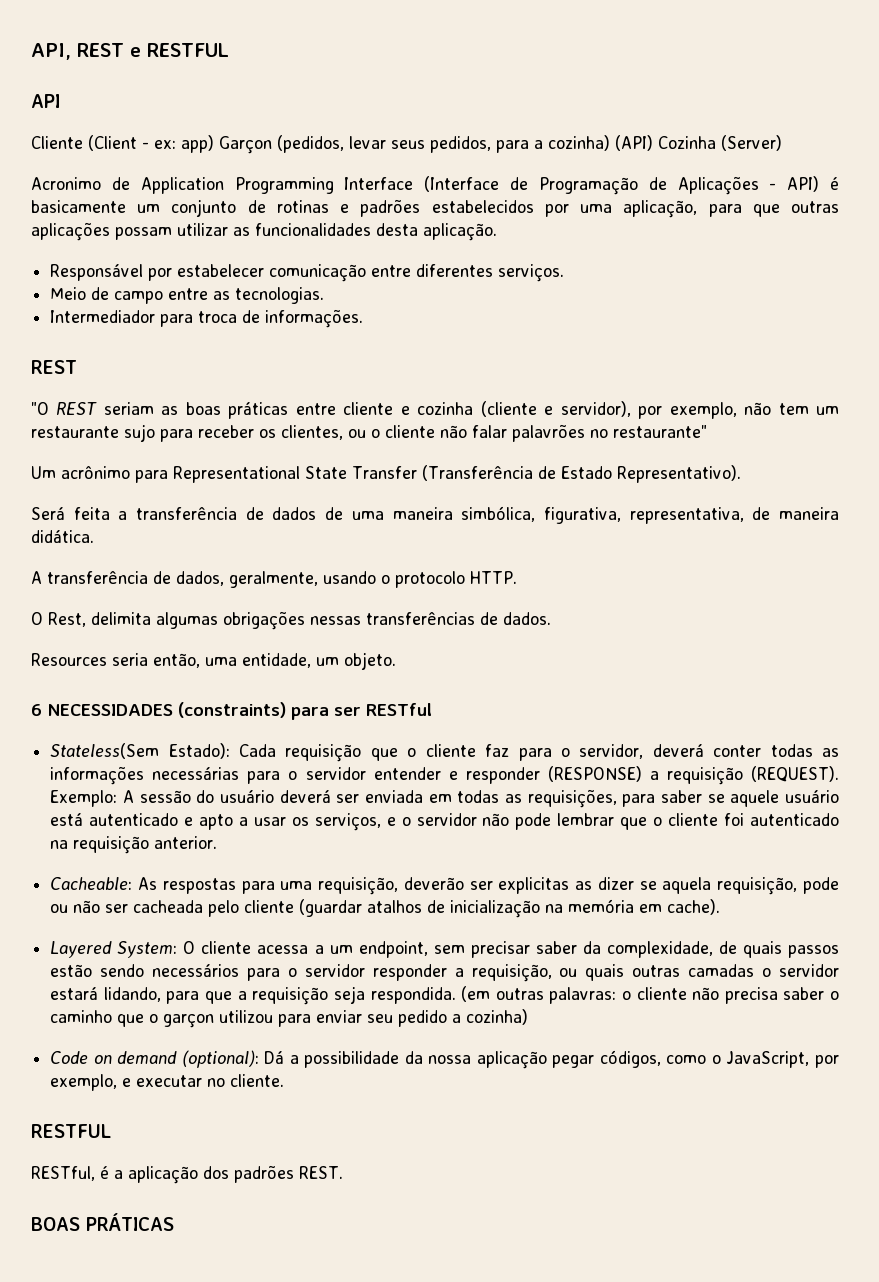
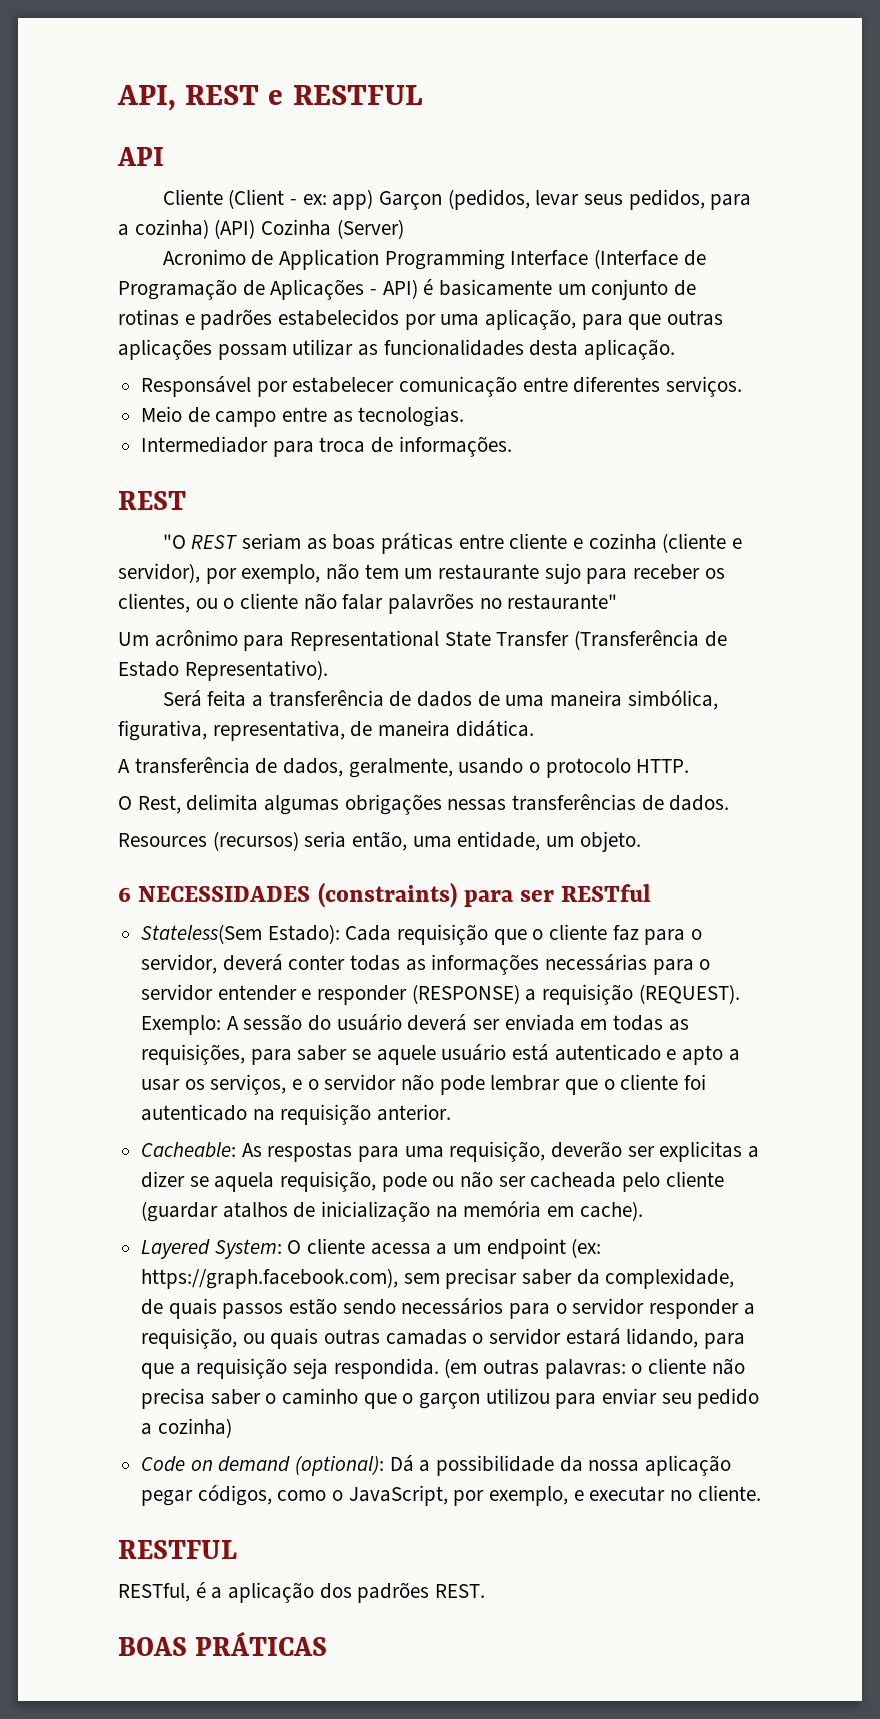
- Resources seria então, uma entidade, um objeto.
+ Resources (recursos) seria então, uma entidade, um objeto.
- Cacheable: As respostas para uma requisição, deverão ser explicitas as dizer se aquela requisição, pode ou não ser cacheada pelo cliente (guardar atalhos de inicialização na memória em cache).
+ Cacheable: As respostas para uma requisição, deverão ser explicitas a dizer se aquela requisição, pode ou não ser cacheada pelo cliente (guardar atalhos de inicialização na memória em cache).
- Layered System: O cliente acessa a um endpoint, sem precisar saber da complexidade, de quais passos estão sendo necessários para o servidor responder a requisição, ou quais outras camadas o servidor estará lidando, para que a requisição seja respondida.
+ Layered System: O cliente acessa a um endpoint (ex: https://graph.facebook.com), sem precisar saber da complexidade, de quais passos estão sendo necessários para o servidor responder a requisição, ou quais outras camadas o servidor estará lidando, para que a requisição seja respondida.

